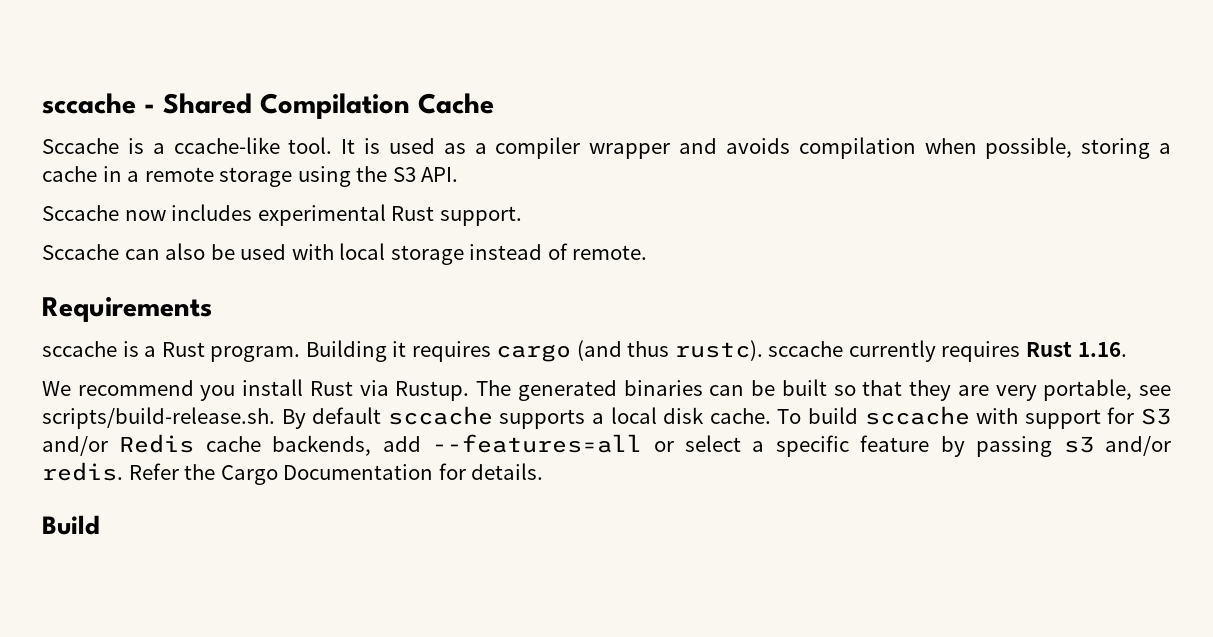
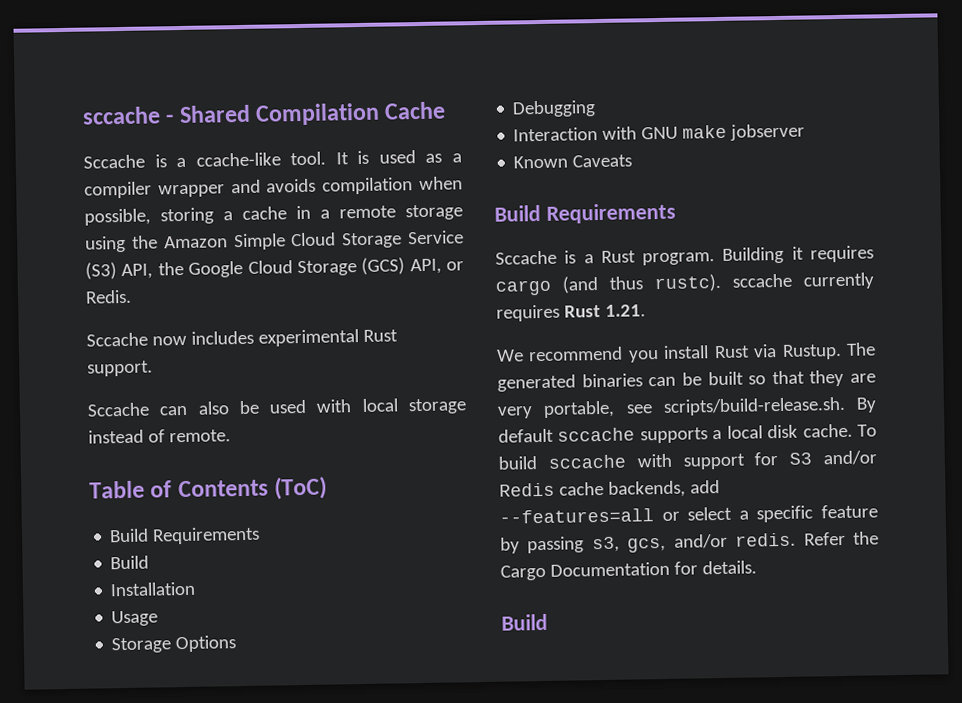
- It is used as a compiler wrapper and avoids compilation when possible, storing a cache in a remote storage using the S3 API.
+ It is used as a compiler wrapper and avoids compilation when possible, storing a cache in a remote storage using the Amazon Simple Cloud Storage Service (S3) API, the Google Cloud Storage (GCS) API, or Redis.
- Requirements
- sccache is a Rust program.
+ Table of Contents (ToC)
+ Build Requirements
+ Build
+ Installation
+ Usage
+ Storage Options
+ Debugging
+ Interaction with GNU make jobserver
+ Known Caveats
+ Build Requirements
+ Sccache is a Rust program.
- Building it requires cargo (and thus rustc). sccache currently requires Rust 1.16.
+ Building it requires cargo (and thus rustc). sccache currently requires Rust 1.21.
- To build sccache with support for S3 and/or Redis cache backends, add --features=all or select a specific feature by passing s3 and/or redis.
+ To build sccache with support for S3 and/or Redis cache backends, add --features=all or select a specific feature by passing s3, gcs, and/or redis.

